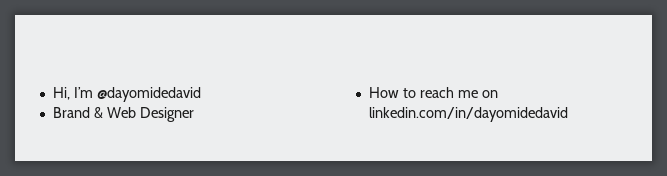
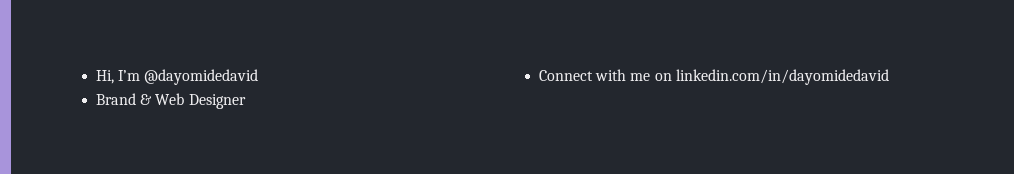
- How to reach me on linkedin.com/in/dayomidedavid
+ Connect with me on linkedin.com/in/dayomidedavid

